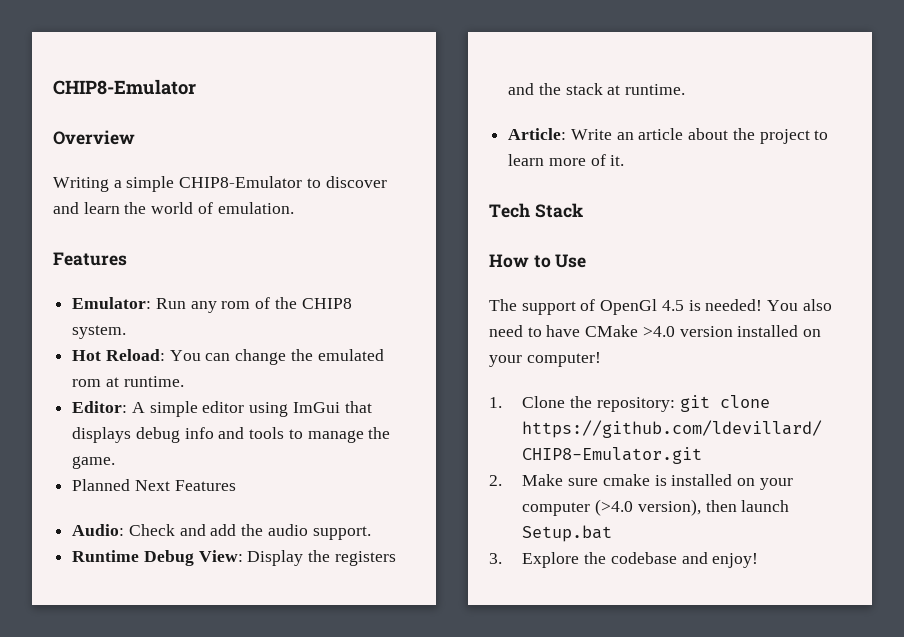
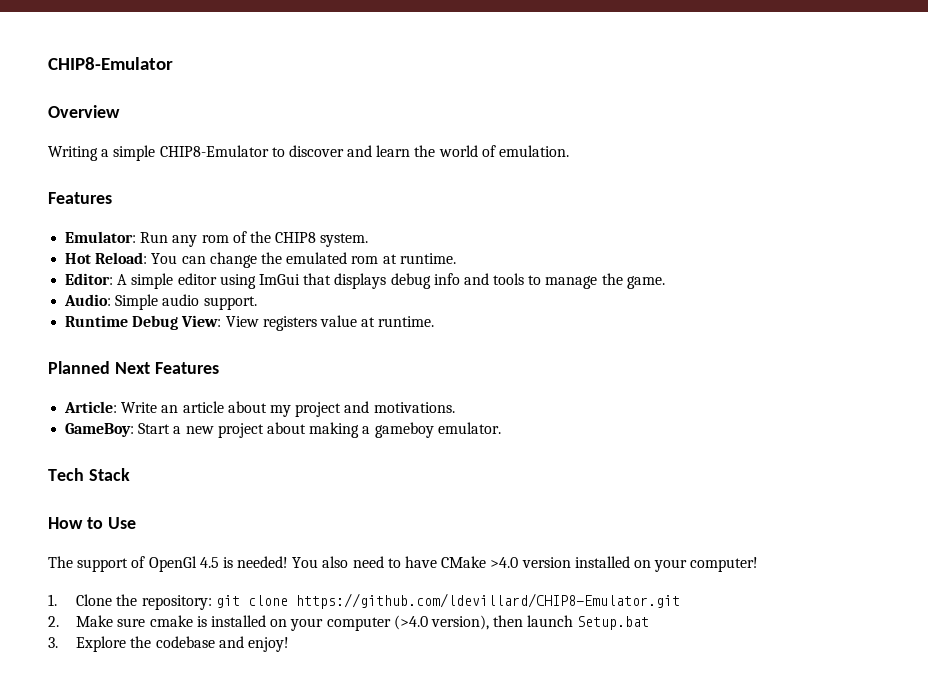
- Planned Next Features
- Audio: Check and add the audio support.
+ Audio: Simple audio support.
- Runtime Debug View: Display the registers and the stack at runtime.
+ Runtime Debug View: View registers value at runtime.
+ Planned Next Features
- Article: Write an article about the project to learn more of it.
+ Article: Write an article about my project and motivations.
+ GameBoy: Start a new project about making a gameboy emulator.

